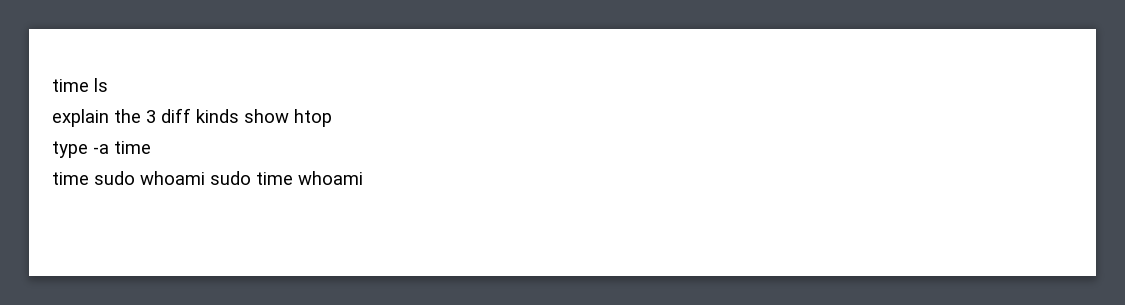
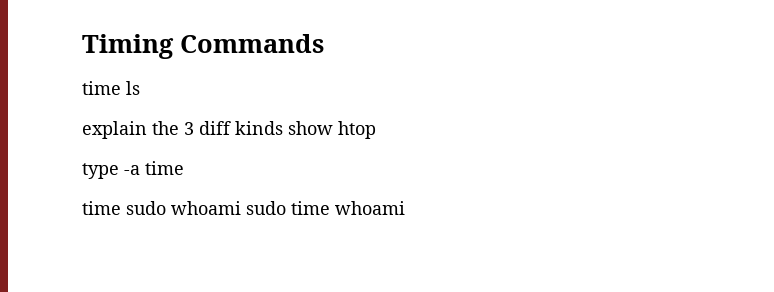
+ Timing Commands

